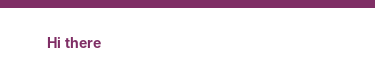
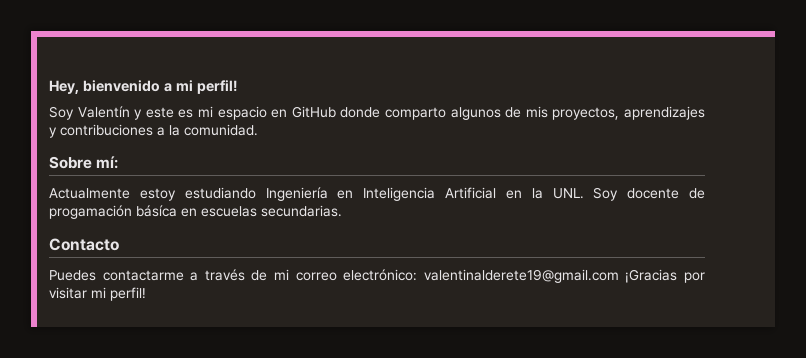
- Hi there
+ Hey, bienvenido a mi perfil!
+ Soy Valentín y este es mi espacio en GitHub donde comparto algunos de mis proyectos, aprendizajes y contribuciones a la comunidad.
+ Sobre mí:
+ Actualmente estoy estudiando Ingeniería en Inteligencia Artificial en la UNL. Soy docente de progamación básíca en escuelas secundarias.
+ Contacto
+ Puedes contactarme a través de mi correo electrónico: valentinalderete19@gmail.com ¡Gracias por visitar mi perfil!

